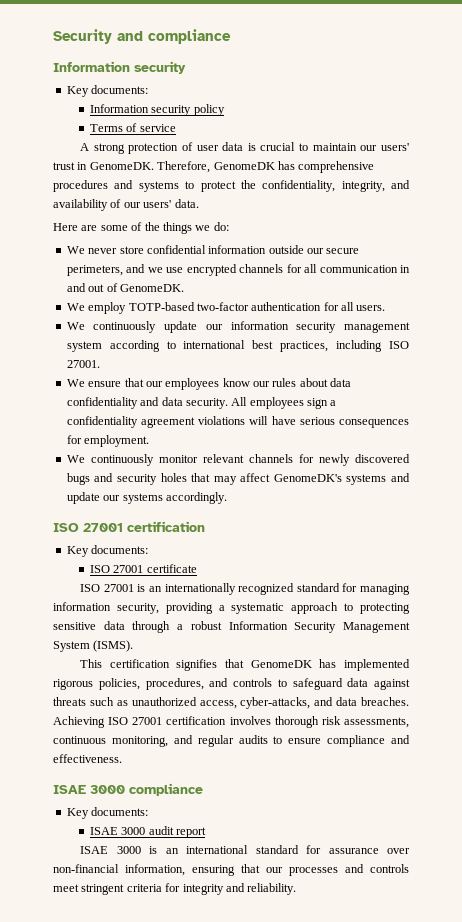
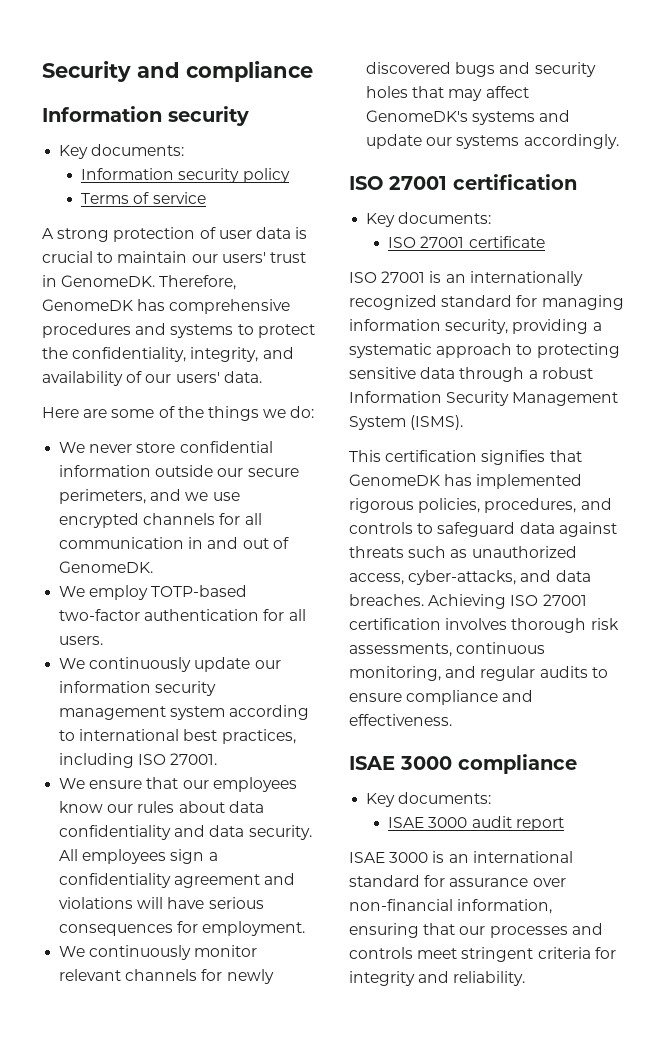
- All employees sign a confidentiality agreement violations will have serious consequences for employment.
+ All employees sign a confidentiality agreement and violations will have serious consequences for employment.

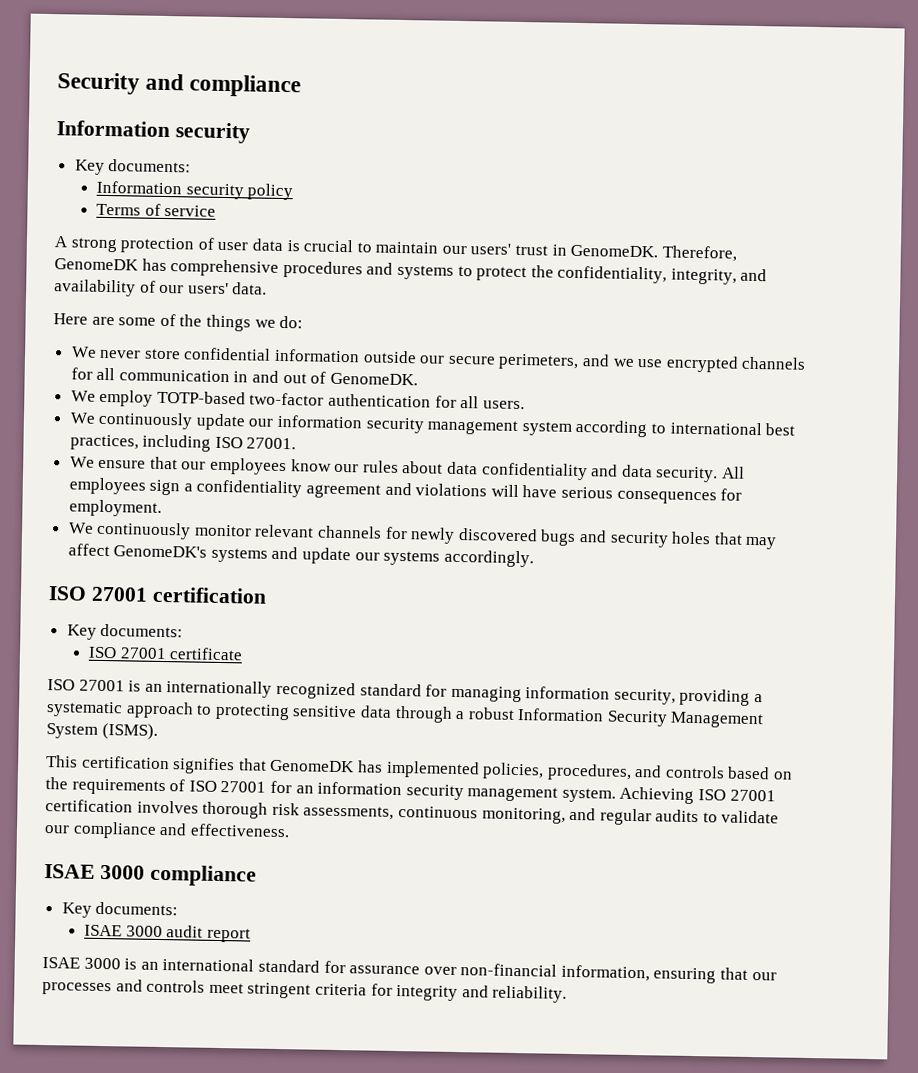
- This certification signifies that GenomeDK has implemented rigorous policies, procedures, and controls to safeguard data against threats such as unauthorized access, cyber-attacks, and data breaches.
+ This certification signifies that GenomeDK has implemented policies, procedures, and controls based on the requirements of ISO 27001 for an information security management system.
- Achieving ISO 27001 certification involves thorough risk assessments, continuous monitoring, and regular audits to ensure compliance and effectiveness.
+ Achieving ISO 27001 certification involves thorough risk assessments, continuous monitoring, and regular audits to validate our compliance and effectiveness.

